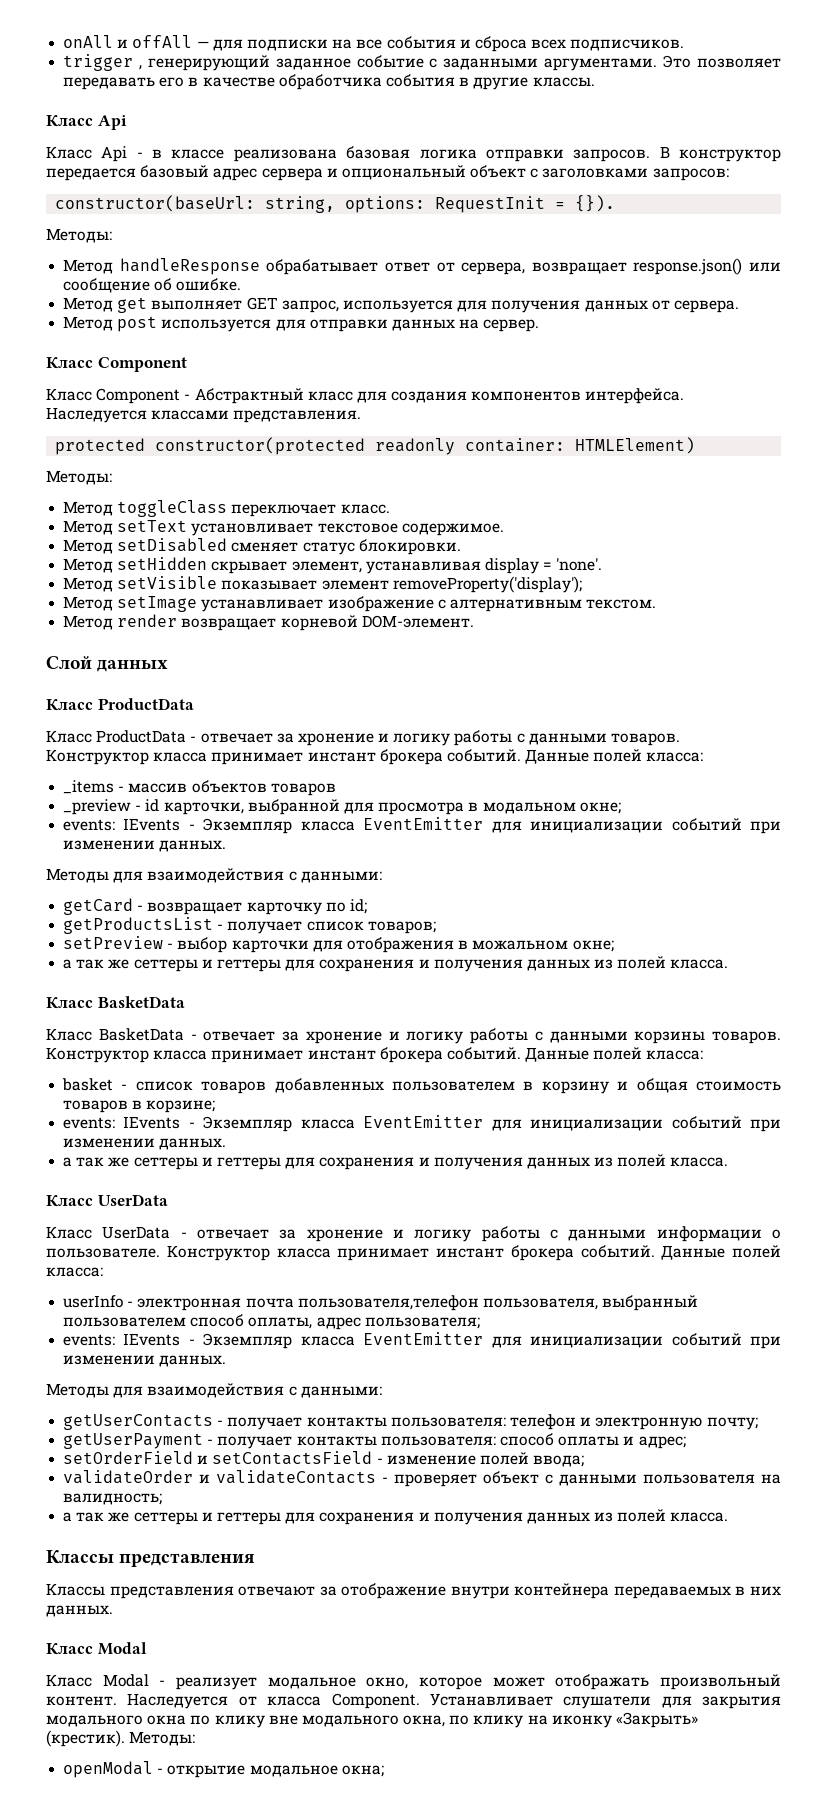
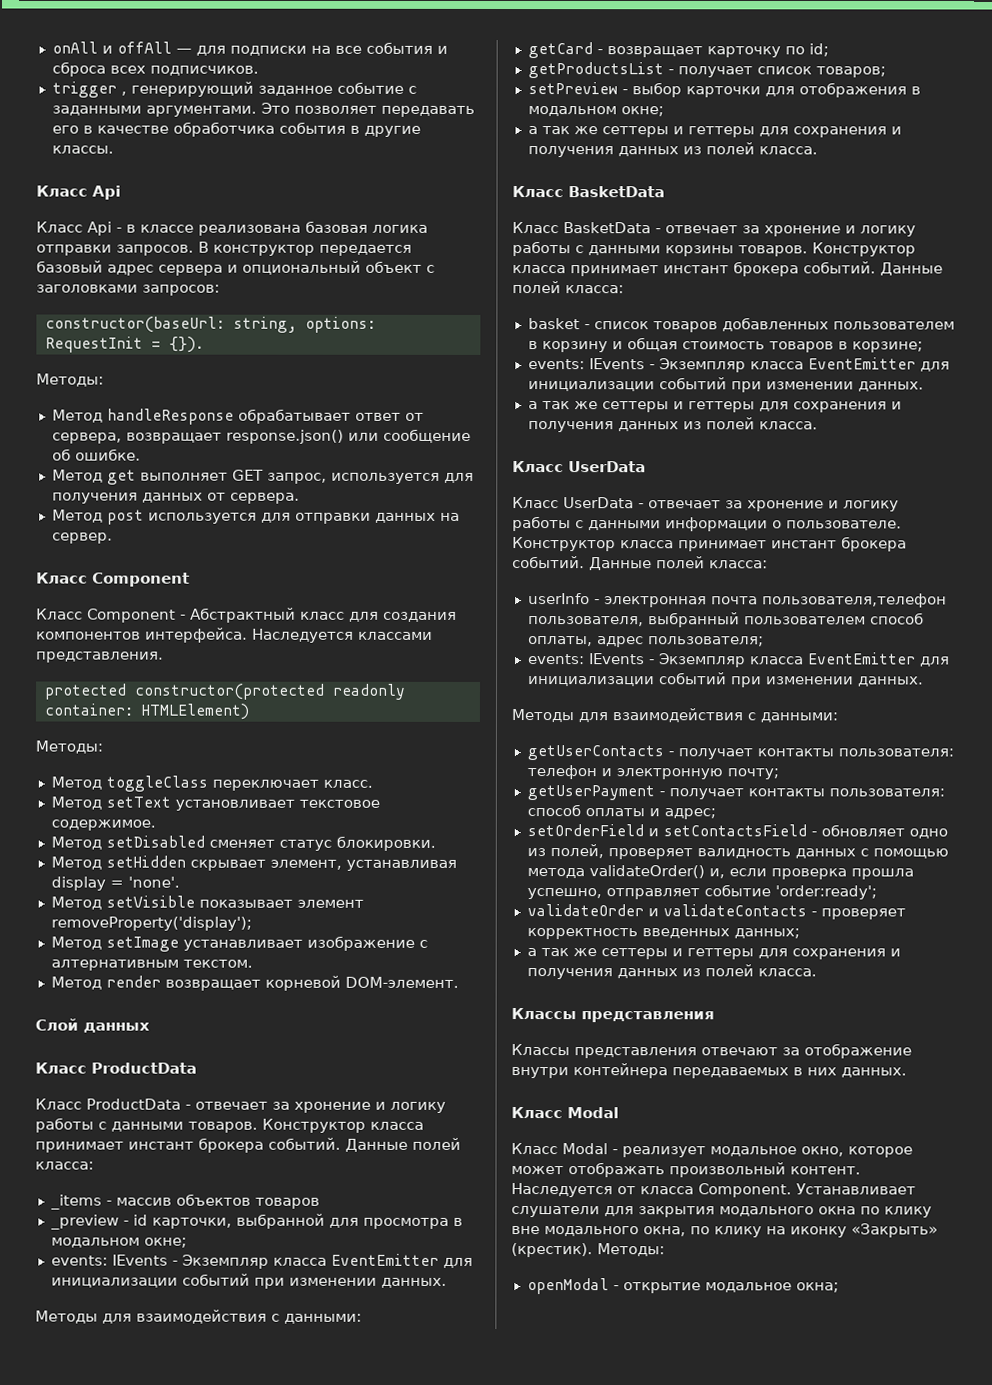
- setPreview - выбор карточки для отображения в можальном окне;
+ setPreview - выбор карточки для отображения в модальном окне;
- setOrderField и setContactsField - изменение полей ввода;
+ setOrderField и setContactsField - обновляет одно из полей, проверяет валидность данных с помощью метода validateOrder() и, если проверка прошла успешно, отправляет событие 'order:ready';
- validateOrder и validateContacts - проверяет объект с данными пользователя на валидность;
+ validateOrder и validateContacts - проверяет корректность введенных данных;

